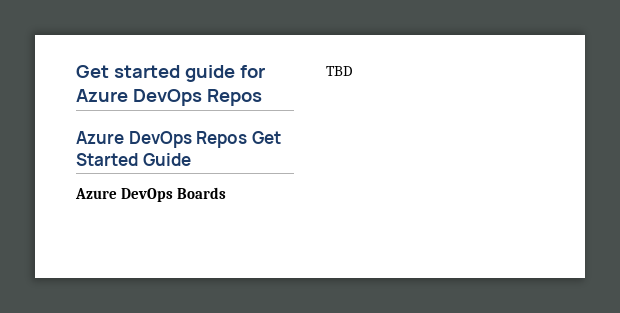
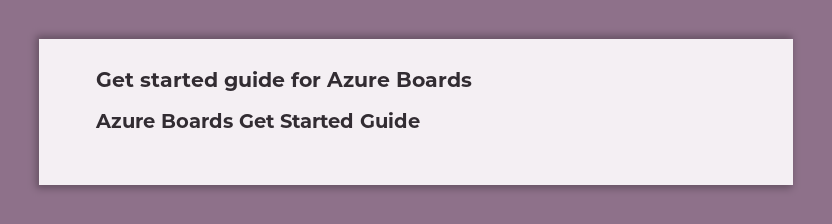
- Get started guide for Azure DevOps Repos
- Azure DevOps Repos Get Started Guide
+ Get started guide for Azure Boards
+ Azure Boards Get Started Guide
- Azure DevOps Boards
- TBD

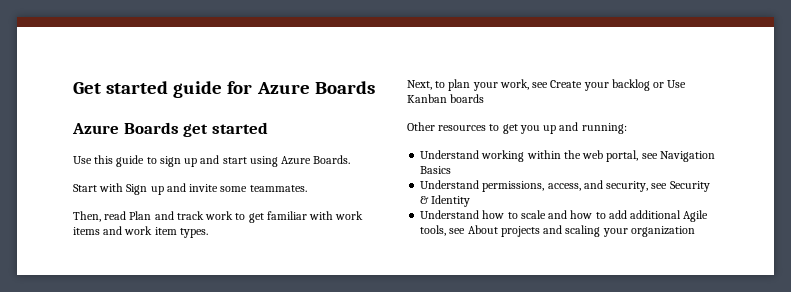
- Azure Boards Get Started Guide
+ Azure Boards get started
+ Use this guide to sign up and start using Azure Boards.
+ Start with Sign up and invite some teammates.
+ Then, read Plan and track work to get familiar with work items and work item types.
+ Next, to plan your work, see Create your backlog or Use Kanban boards
+ Other resources to get you up and running:
+ Understand working within the web portal, see Navigation Basics
+ Understand permissions, access, and security, see Security & Identity
+ Understand how to scale and how to add additional Agile tools, see About projects and scaling your organization

